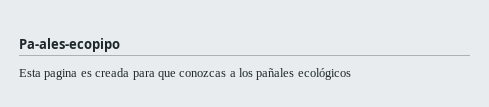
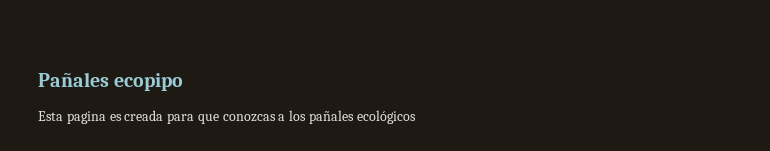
- Pa-ales-ecopipo
+ Pañales ecopipo

